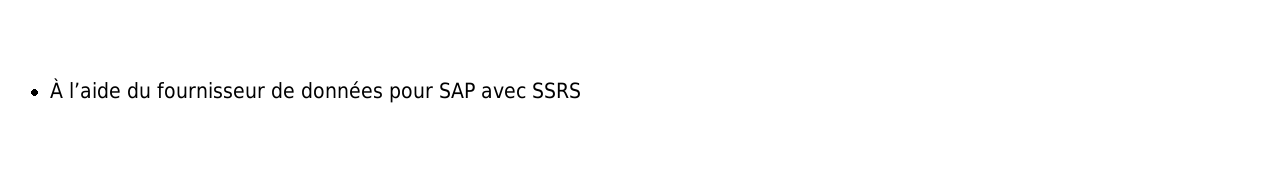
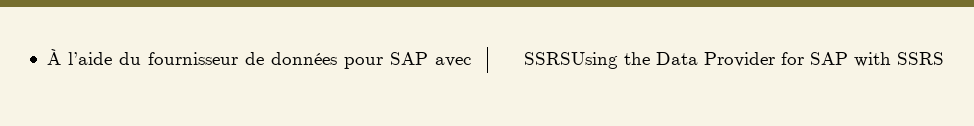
- À l’aide du fournisseur de données pour SAP avec SSRS
+ À l’aide du fournisseur de données pour SAP avec SSRSUsing the Data Provider for SAP with SSRS

